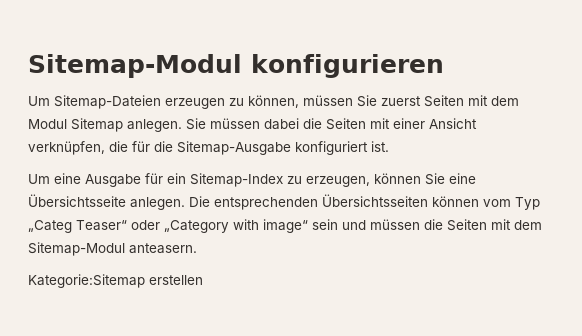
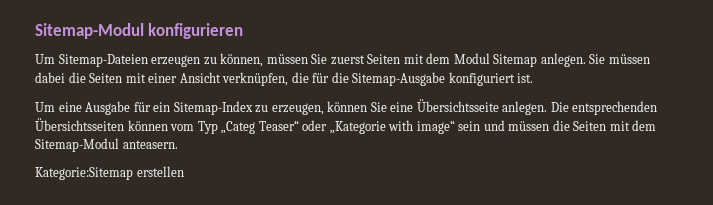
- Die entsprechenden Übersichtsseiten können vom Typ „Categ Teaser“ oder „Category with image“ sein und müssen die Seiten mit dem Sitemap-Modul anteasern.
+ Die entsprechenden Übersichtsseiten können vom Typ „Categ Teaser“ oder „Kategorie with image“ sein und müssen die Seiten mit dem Sitemap-Modul anteasern.

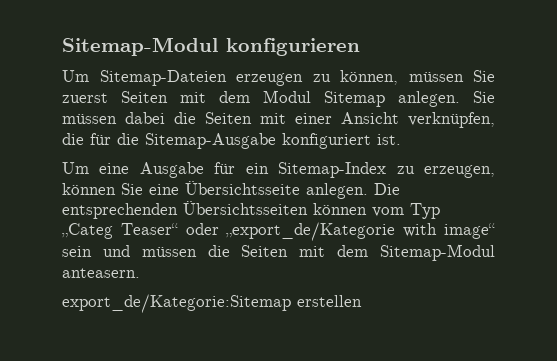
- Die entsprechenden Übersichtsseiten können vom Typ „Categ Teaser“ oder „Kategorie with image“ sein und müssen die Seiten mit dem Sitemap-Modul anteasern.
+ Die entsprechenden Übersichtsseiten können vom Typ „Categ Teaser“ oder „export_de/Kategorie with image“ sein und müssen die Seiten mit dem Sitemap-Modul anteasern.
- Kategorie:Sitemap erstellen
+ export_de/Kategorie:Sitemap erstellen

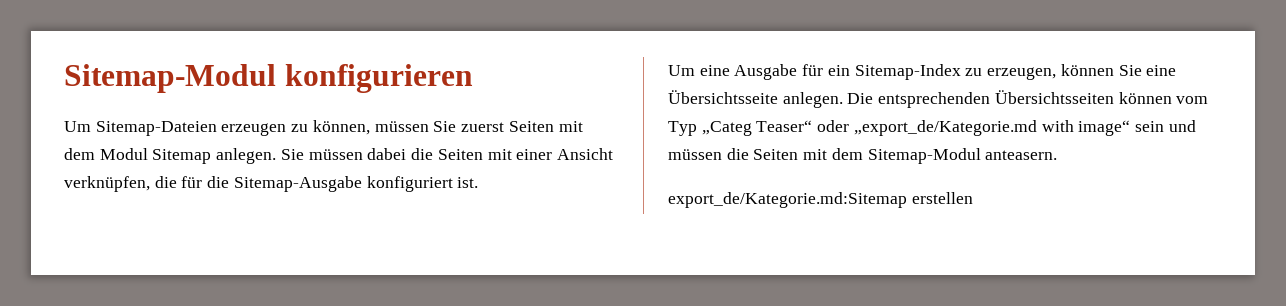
- Die entsprechenden Übersichtsseiten können vom Typ „Categ Teaser“ oder „export_de/Kategorie with image“ sein und müssen die Seiten mit dem Sitemap-Modul anteasern.
+ Die entsprechenden Übersichtsseiten können vom Typ „Categ Teaser“ oder „export_de/Kategorie.md with image“ sein und müssen die Seiten mit dem Sitemap-Modul anteasern.
- export_de/Kategorie:Sitemap erstellen
+ export_de/Kategorie.md:Sitemap erstellen

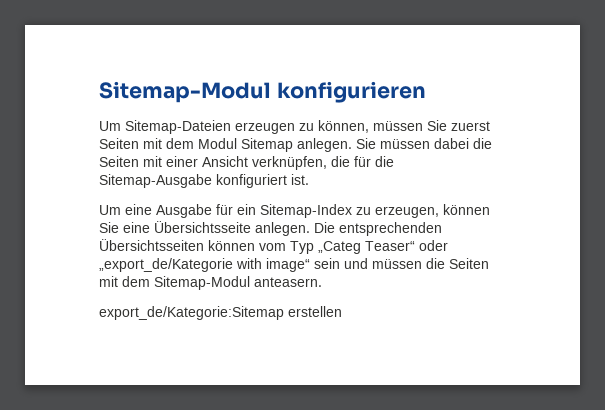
- Die entsprechenden Übersichtsseiten können vom Typ „Categ Teaser“ oder „export_de/Kategorie.md with image“ sein und müssen die Seiten mit dem Sitemap-Modul anteasern.
+ Die entsprechenden Übersichtsseiten können vom Typ „Categ Teaser“ oder „export_de/Kategorie with image“ sein und müssen die Seiten mit dem Sitemap-Modul anteasern.
- export_de/Kategorie.md:Sitemap erstellen
+ export_de/Kategorie:Sitemap erstellen

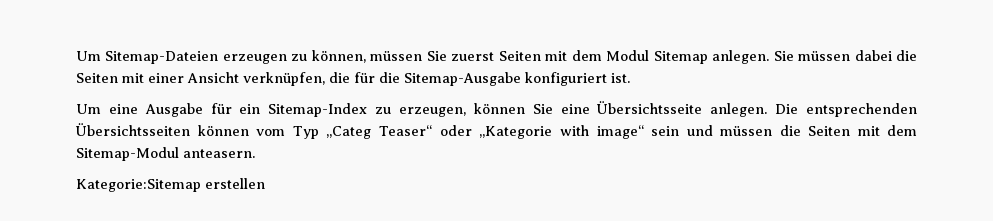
- Sitemap-Modul konfigurieren
- Die entsprechenden Übersichtsseiten können vom Typ „Categ Teaser“ oder „export_de/Kategorie with image“ sein und müssen die Seiten mit dem Sitemap-Modul anteasern.
+ Die entsprechenden Übersichtsseiten können vom Typ „Categ Teaser“ oder „Kategorie with image“ sein und müssen die Seiten mit dem Sitemap-Modul anteasern.
- export_de/Kategorie:Sitemap erstellen
+ Kategorie:Sitemap erstellen

